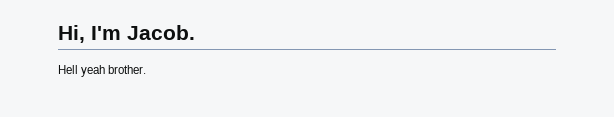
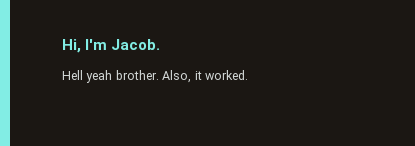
+ Also, it worked.

